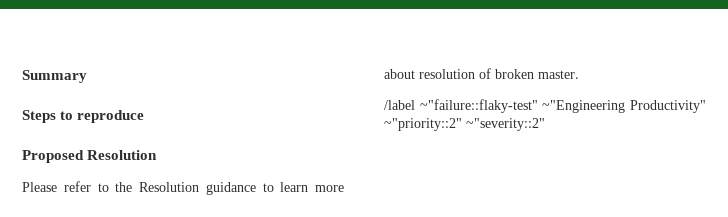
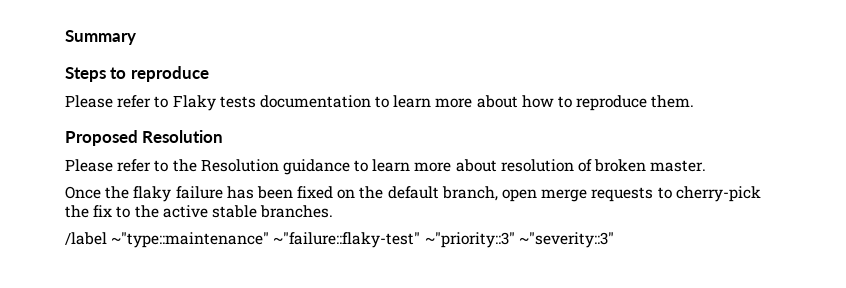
+ Please refer to Flaky tests documentation to learn more about how to reproduce them.
- /label ~"failure::flaky-test" ~"Engineering Productivity" ~"priority::2" ~"severity::2"
+ Once the flaky failure has been fixed on the default branch, open merge requests to cherry-pick the fix to the active stable branches.
+ /label ~"type::maintenance" ~"failure::flaky-test" ~"priority::3" ~"severity::3"

